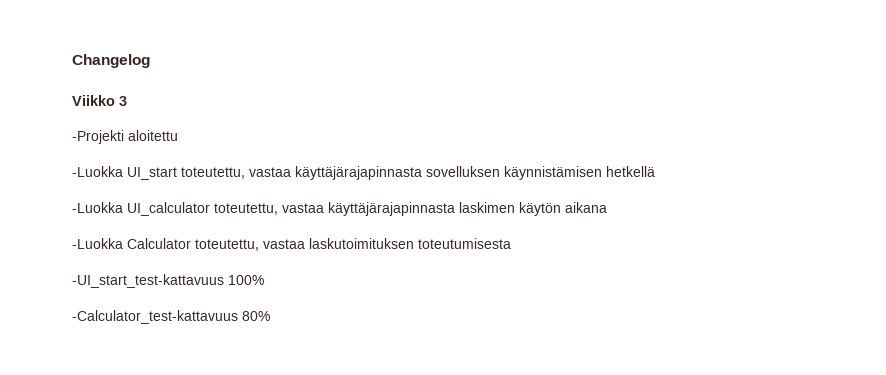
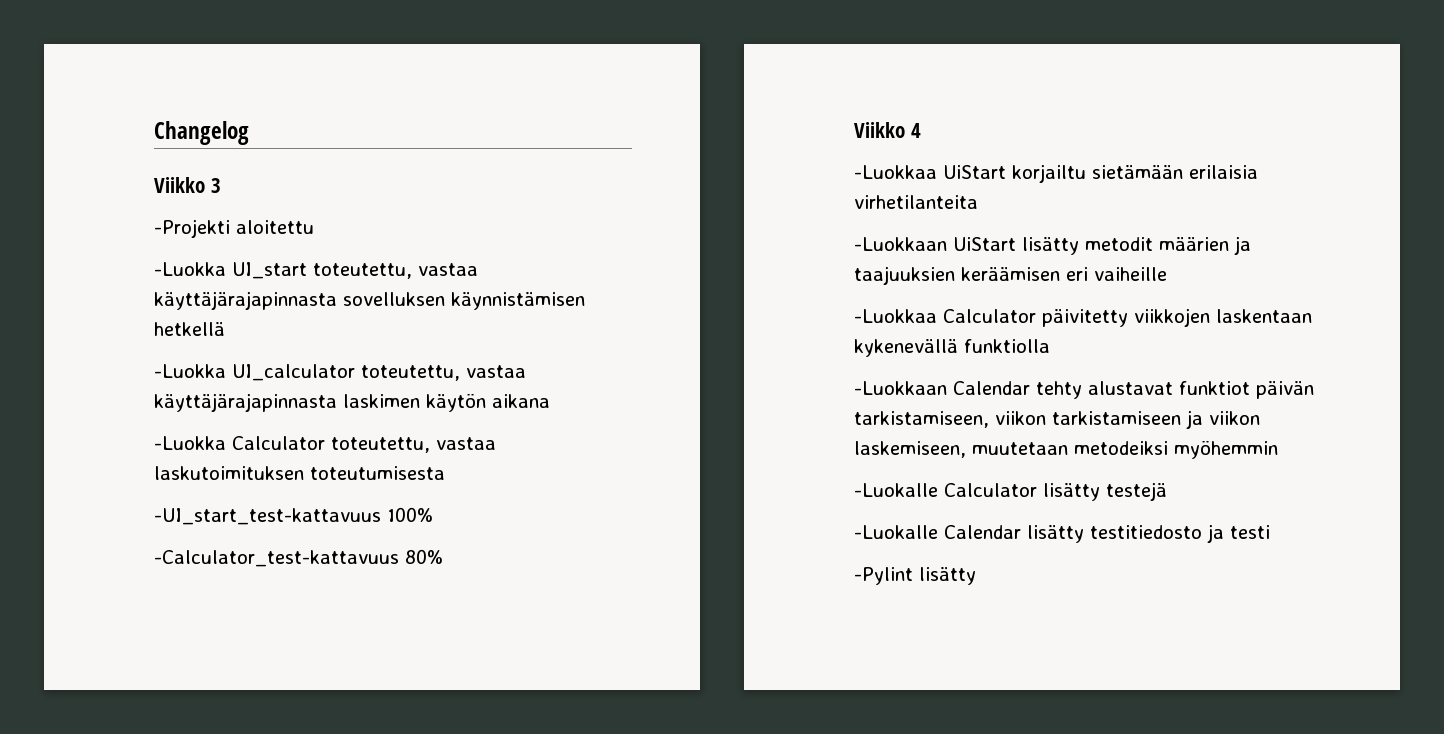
+ Viikko 4
+ -Luokkaa UiStart korjailtu sietämään erilaisia virhetilanteita
+ -Luokkaan UiStart lisätty metodit määrien ja taajuuksien keräämisen eri vaiheille
+ -Luokkaa Calculator päivitetty viikkojen laskentaan kykenevällä funktiolla
+ -Luokkaan Calendar tehty alustavat funktiot päivän tarkistamiseen, viikon tarkistamiseen ja viikon laskemiseen, muutetaan metodeiksi myöhemmin
+ -Luokalle Calculator lisätty testejä
+ -Luokalle Calendar lisätty testitiedosto ja testi
+ -Pylint lisätty

